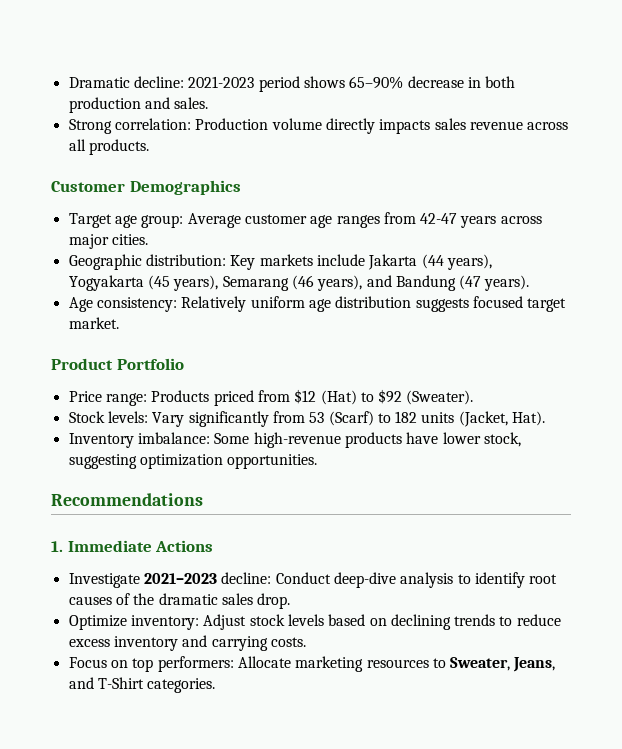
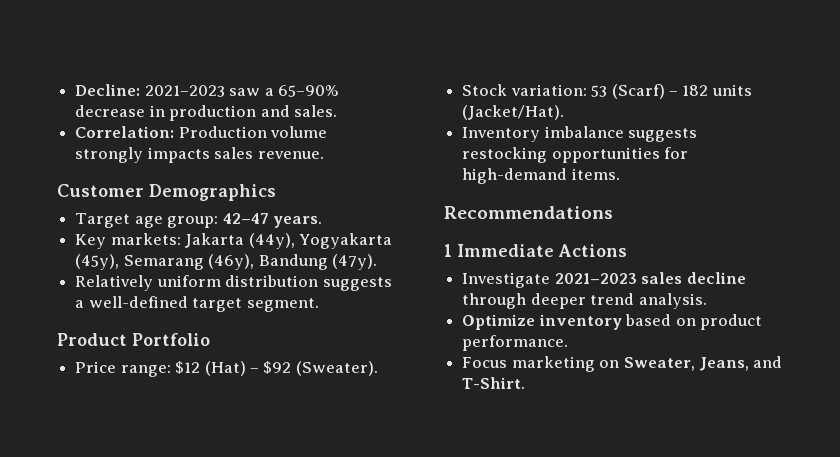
- Dramatic decline: 2021-2023 period shows 65–90% decrease in both production and sales.
+ Decline: 2021–2023 saw a 65–90% decrease in production and sales.
- Strong correlation: Production volume directly impacts sales revenue across all products.
+ Correlation: Production volume strongly impacts sales revenue.
- Target age group: Average customer age ranges from 42-47 years across major cities.
- Geographic distribution: Key markets include Jakarta (44 years), Yogyakarta (45 years), Semarang (46 years), and Bandung (47 years).
- Age consistency: Relatively uniform age distribution suggests focused target market.
+ Target age group: 42–47 years.
+ Key markets: Jakarta (44y), Yogyakarta (45y), Semarang (46y), Bandung (47y).
+ Relatively uniform distribution suggests a well-defined target segment.
- Price range: Products priced from $12 (Hat) to $92 (Sweater).
+ Price range: $12 (Hat) – $92 (Sweater).
- Stock levels: Vary significantly from 53 (Scarf) to 182 units (Jacket, Hat).
+ Stock variation: 53 (Scarf) – 182 units (Jacket/Hat).
- Inventory imbalance: Some high-revenue products have lower stock, suggesting optimization opportunities.
+ Inventory imbalance suggests restocking opportunities for high-demand items.
- 1. Immediate Actions
+ 1 Immediate Actions
- Investigate 2021–2023 decline: Conduct deep-dive analysis to identify root causes of the dramatic sales drop.
- Optimize inventory: Adjust stock levels based on declining trends to reduce excess inventory and carrying costs.
- Focus on top performers: Allocate marketing resources to Sweater, Jeans, and T-Shirt categories.
+ Investigate 2021–2023 sales decline through deeper trend analysis.
+ Optimize inventory based on product performance.
+ Focus marketing on Sweater, Jeans, and T-Shirt.

